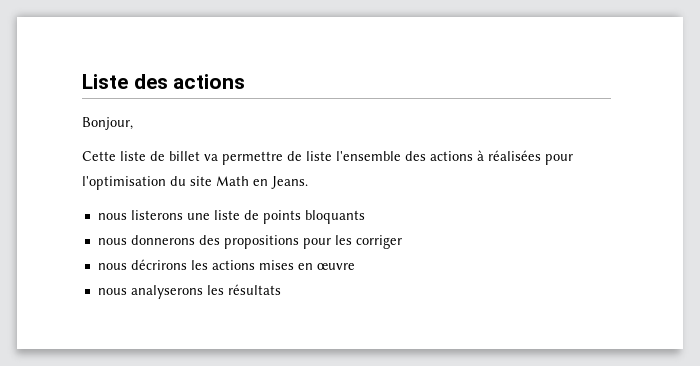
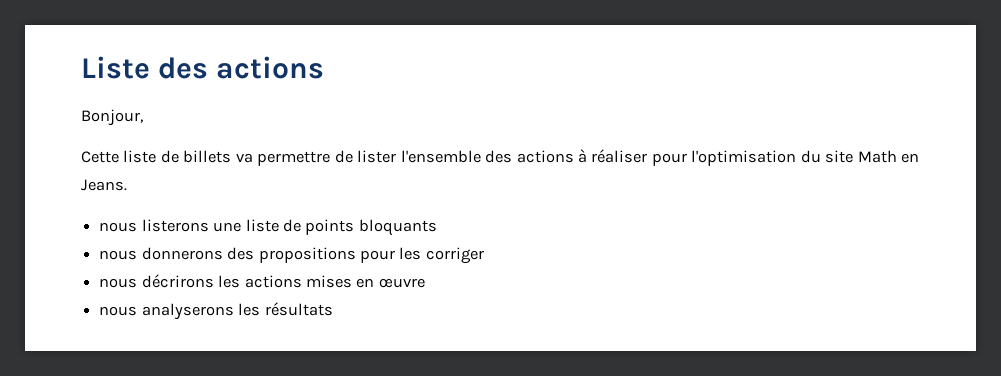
- Cette liste de billet va permettre de liste l'ensemble des actions à réalisées pour l'optimisation du site Math en Jeans.
+ Cette liste de billets va permettre de lister l'ensemble des actions à réaliser pour l'optimisation du site Math en Jeans.

